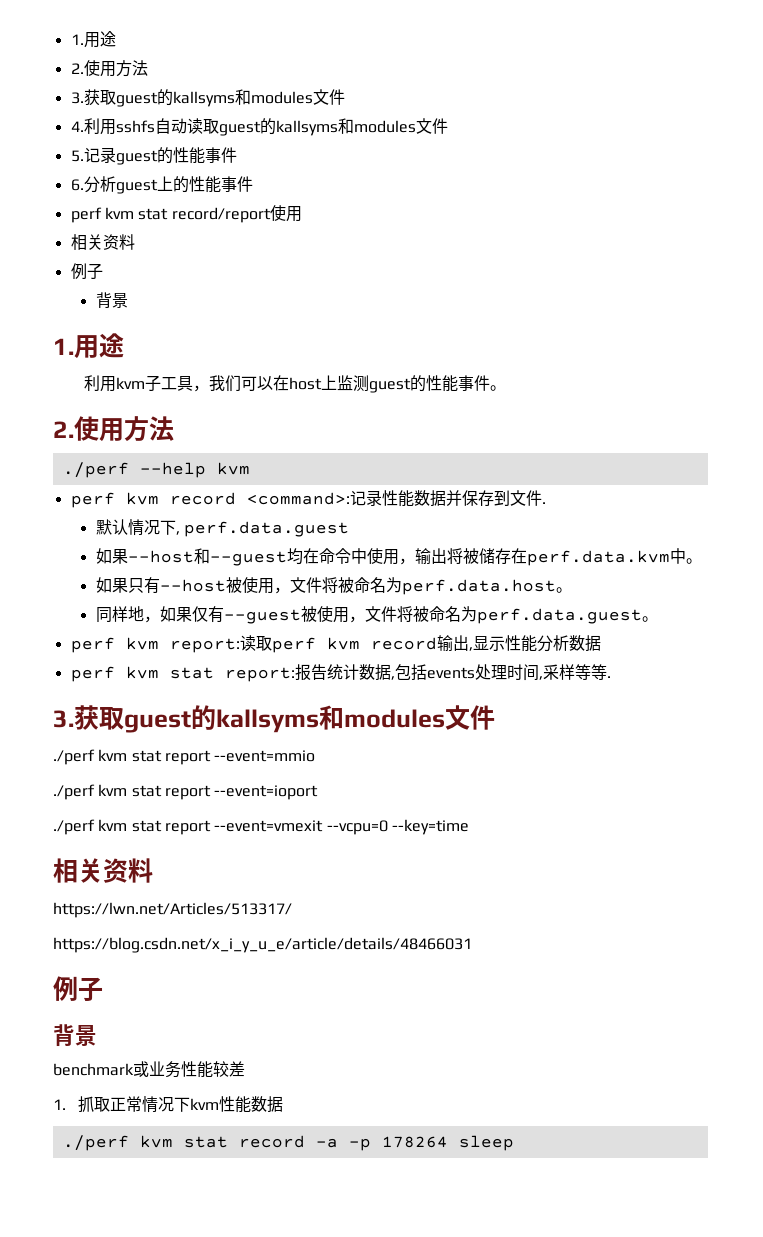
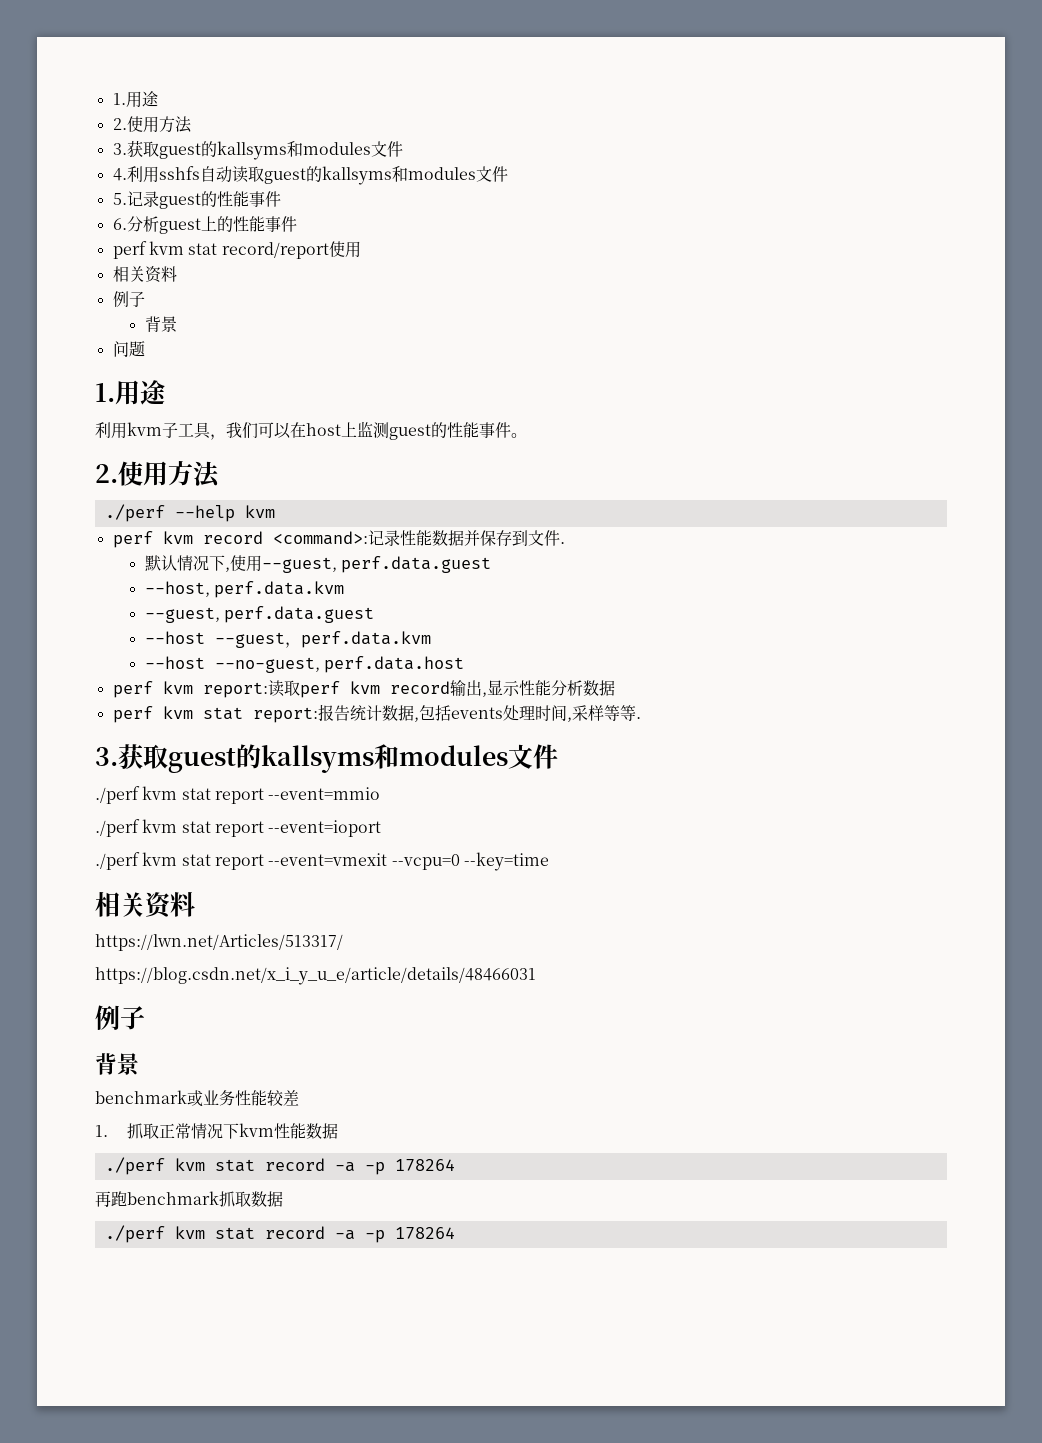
+ 问题
- 默认情况下, perf.data.guest
- 如果--host和--guest均在命令中使用，输出将被储存在perf.data.kvm中。
- 如果只有--host被使用，文件将被命名为perf.data.host。
- 同样地，如果仅有--guest被使用，文件将被命名为perf.data.guest。
+ 默认情况下,使用--guest, perf.data.guest
+ --host, perf.data.kvm
+ --guest, perf.data.guest
+ --host --guest，perf.data.kvm
+ --host --no-guest, perf.data.host
  1.抓取正常情况下kvm性能数据
- ./perf kvm stat record -a -p 178264 sleep
+ ./perf kvm stat record -a -p 178264
+ 再跑benchmark抓取数据
+ ./perf kvm stat record -a -p 178264

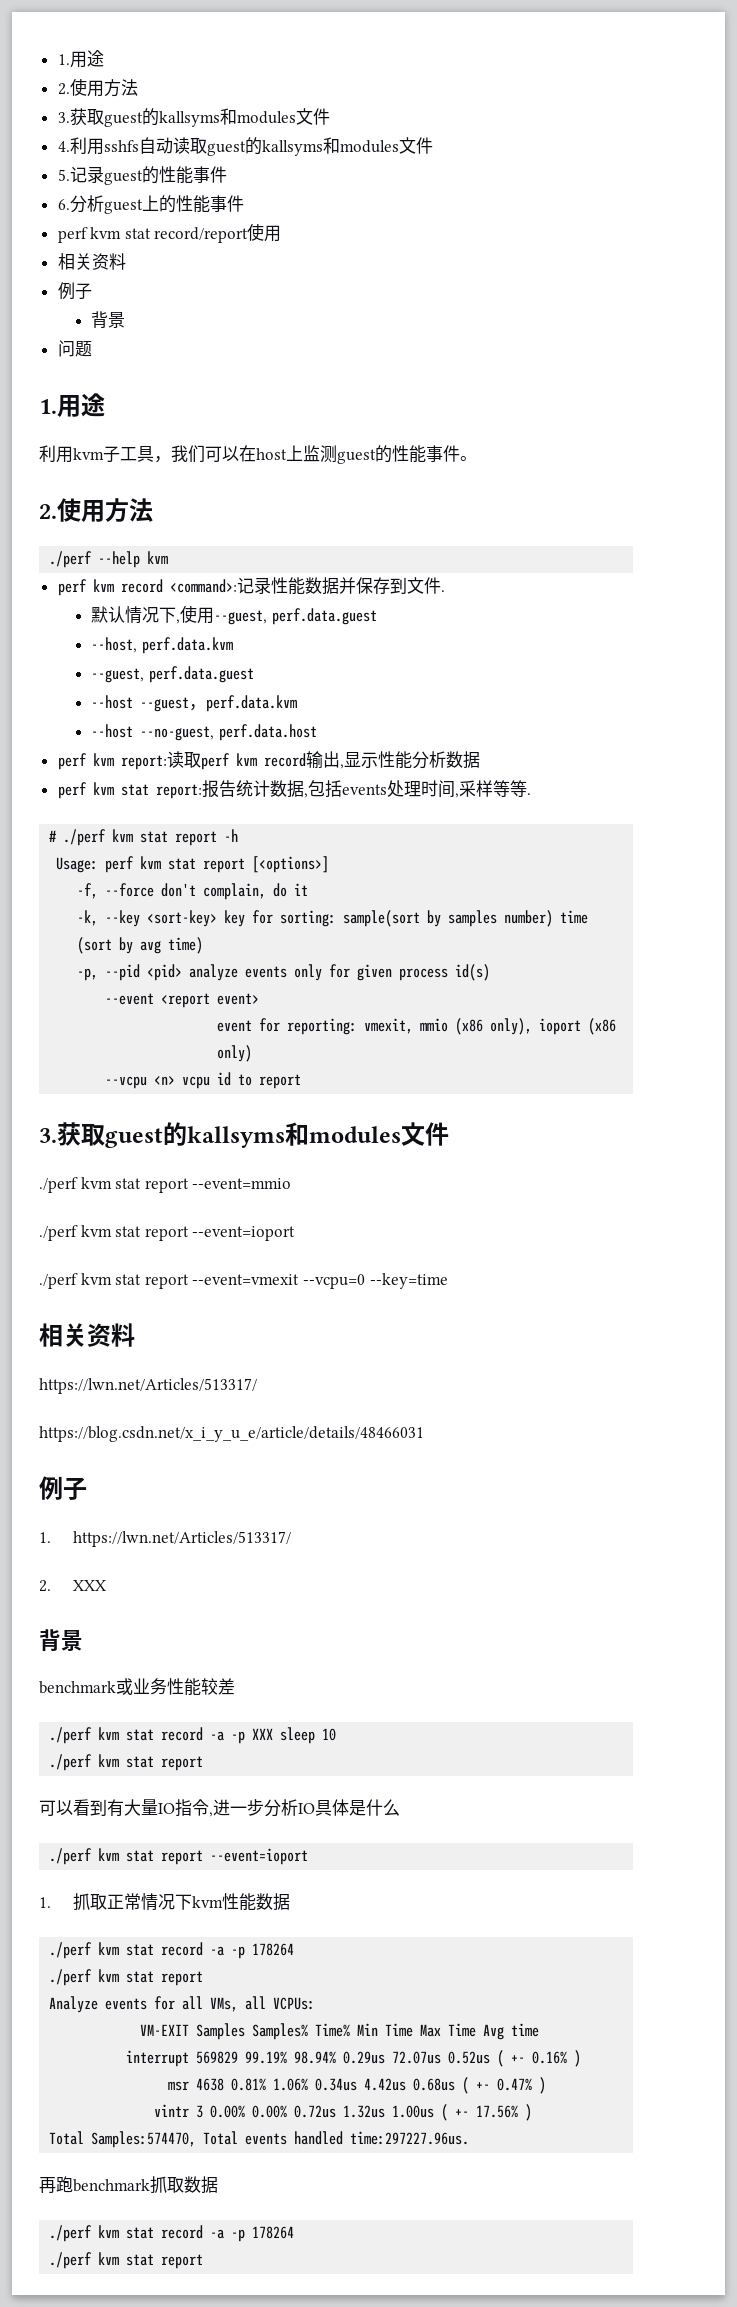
+ # ./perf kvm stat report -h
+ Usage: perf kvm stat report [<options>]
+ -f, --force don't complain, do it
+ -k, --key <sort-key> key for sorting: sample(sort by samples number) time (sort by avg time)
+ -p, --pid <pid> analyze events only for given process id(s)
+ --event <report event>
+ event for reporting: vmexit, mmio (x86 only), ioport (x86 only)
+ --vcpu <n> vcpu id to report
+ 1. https://lwn.net/Articles/513317/
+ 2. XXX
+ ./perf kvm stat record -a -p XXX sleep 10
+ ./perf kvm stat report
+ 可以看到有大量IO指令,进一步分析IO具体是什么
+ ./perf kvm stat report --event=ioport
  1.抓取正常情况下kvm性能数据
  ./perf kvm stat record -a -p 178264
+ ./perf kvm stat report
+ Analyze events for all VMs, all VCPUs:
+ VM-EXIT Samples Samples% Time% Min Time Max Time Avg time
+ interrupt 569829 99.19% 98.94% 0.29us 72.07us 0.52us ( +- 0.16% )
+ msr 4638 0.81% 1.06% 0.34us 4.42us 0.68us ( +- 0.47% )
+ vintr 3 0.00% 0.00% 0.72us 1.32us 1.00us ( +- 17.56% )
+ Total Samples:574470, Total events handled time:297227.96us.
  再跑benchmark抓取数据
  ./perf kvm stat record -a -p 178264
+ ./perf kvm stat report

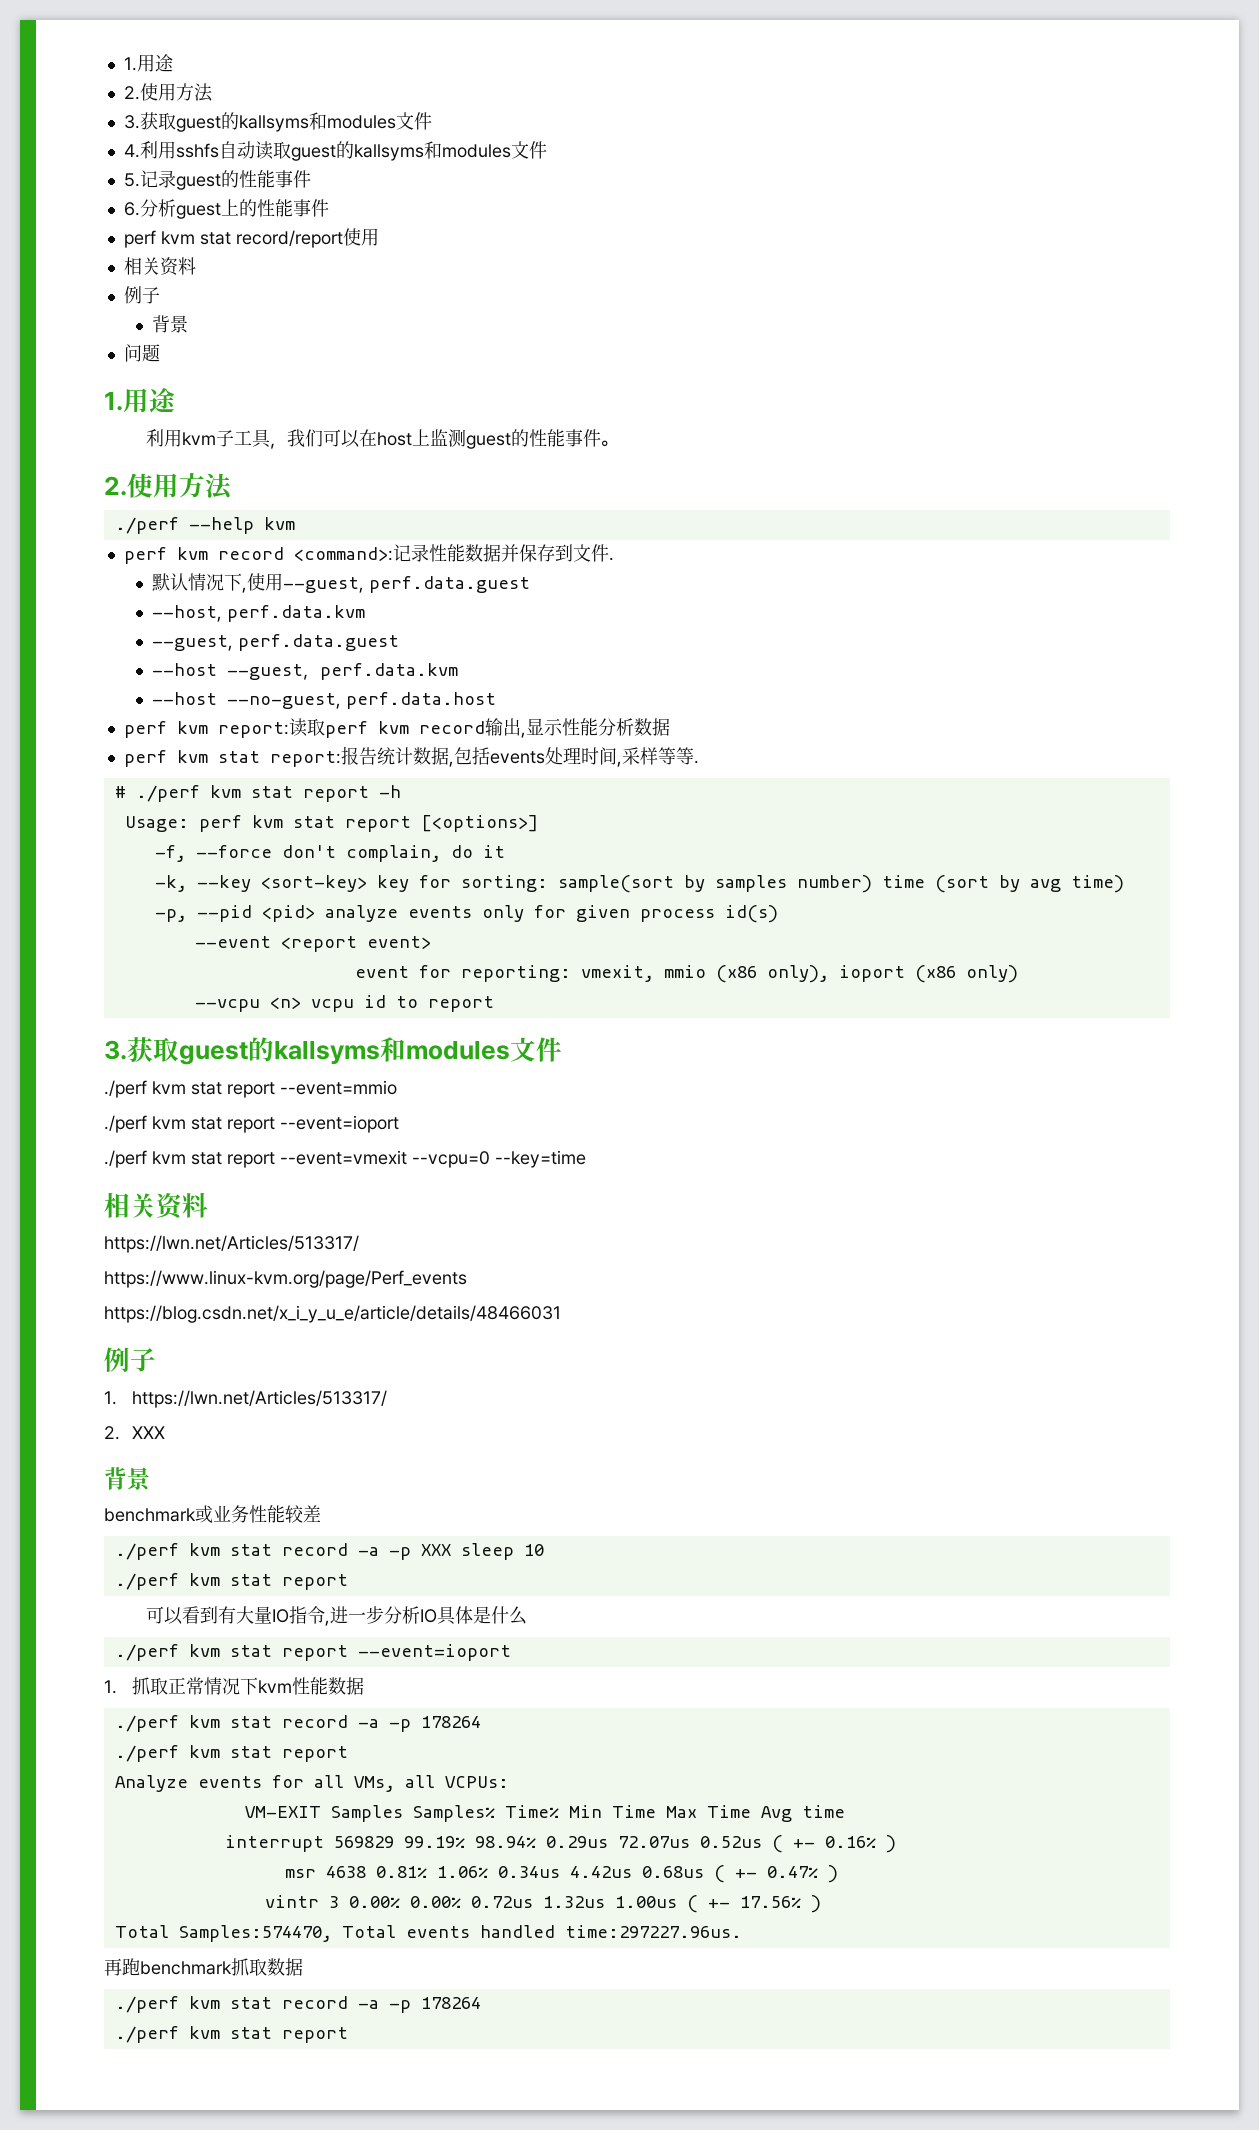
+ https://www.linux-kvm.org/page/Perf_events

